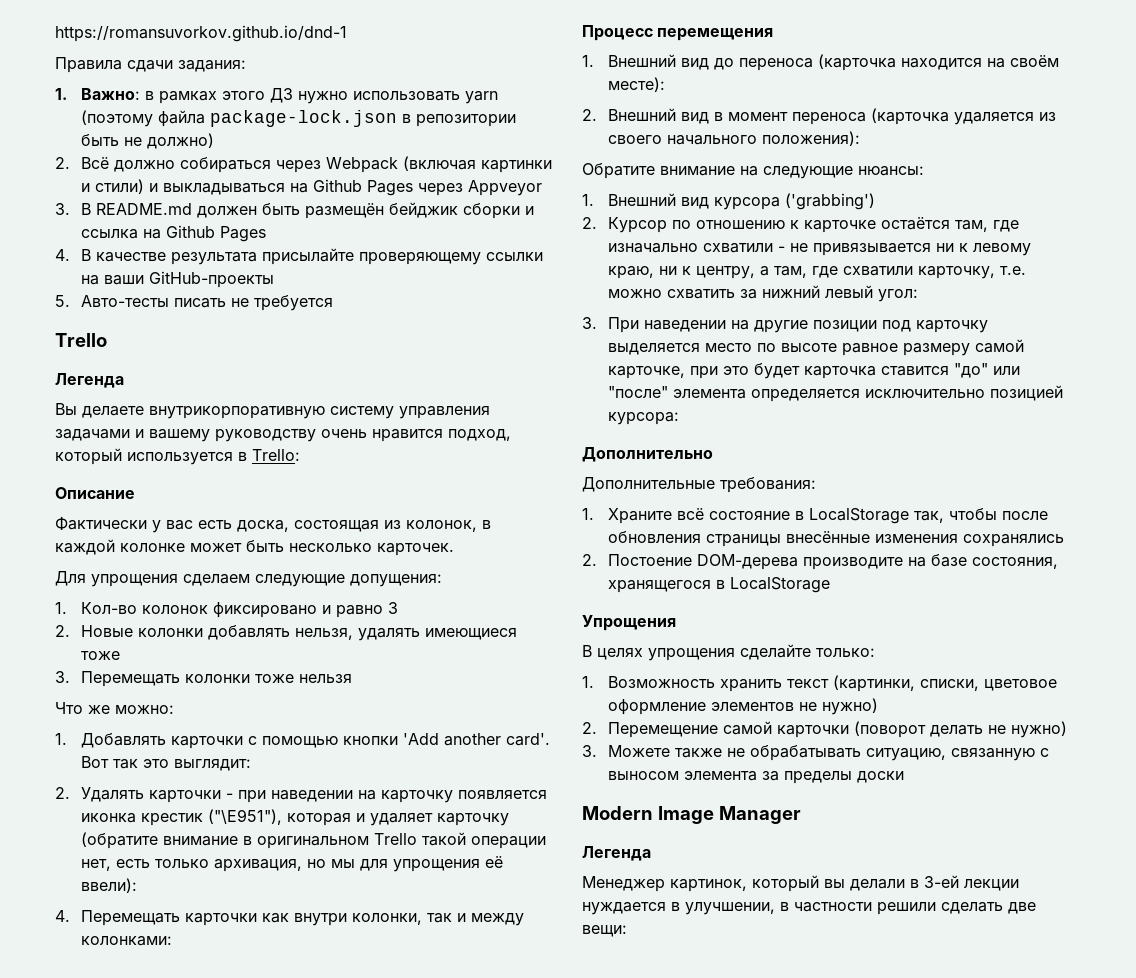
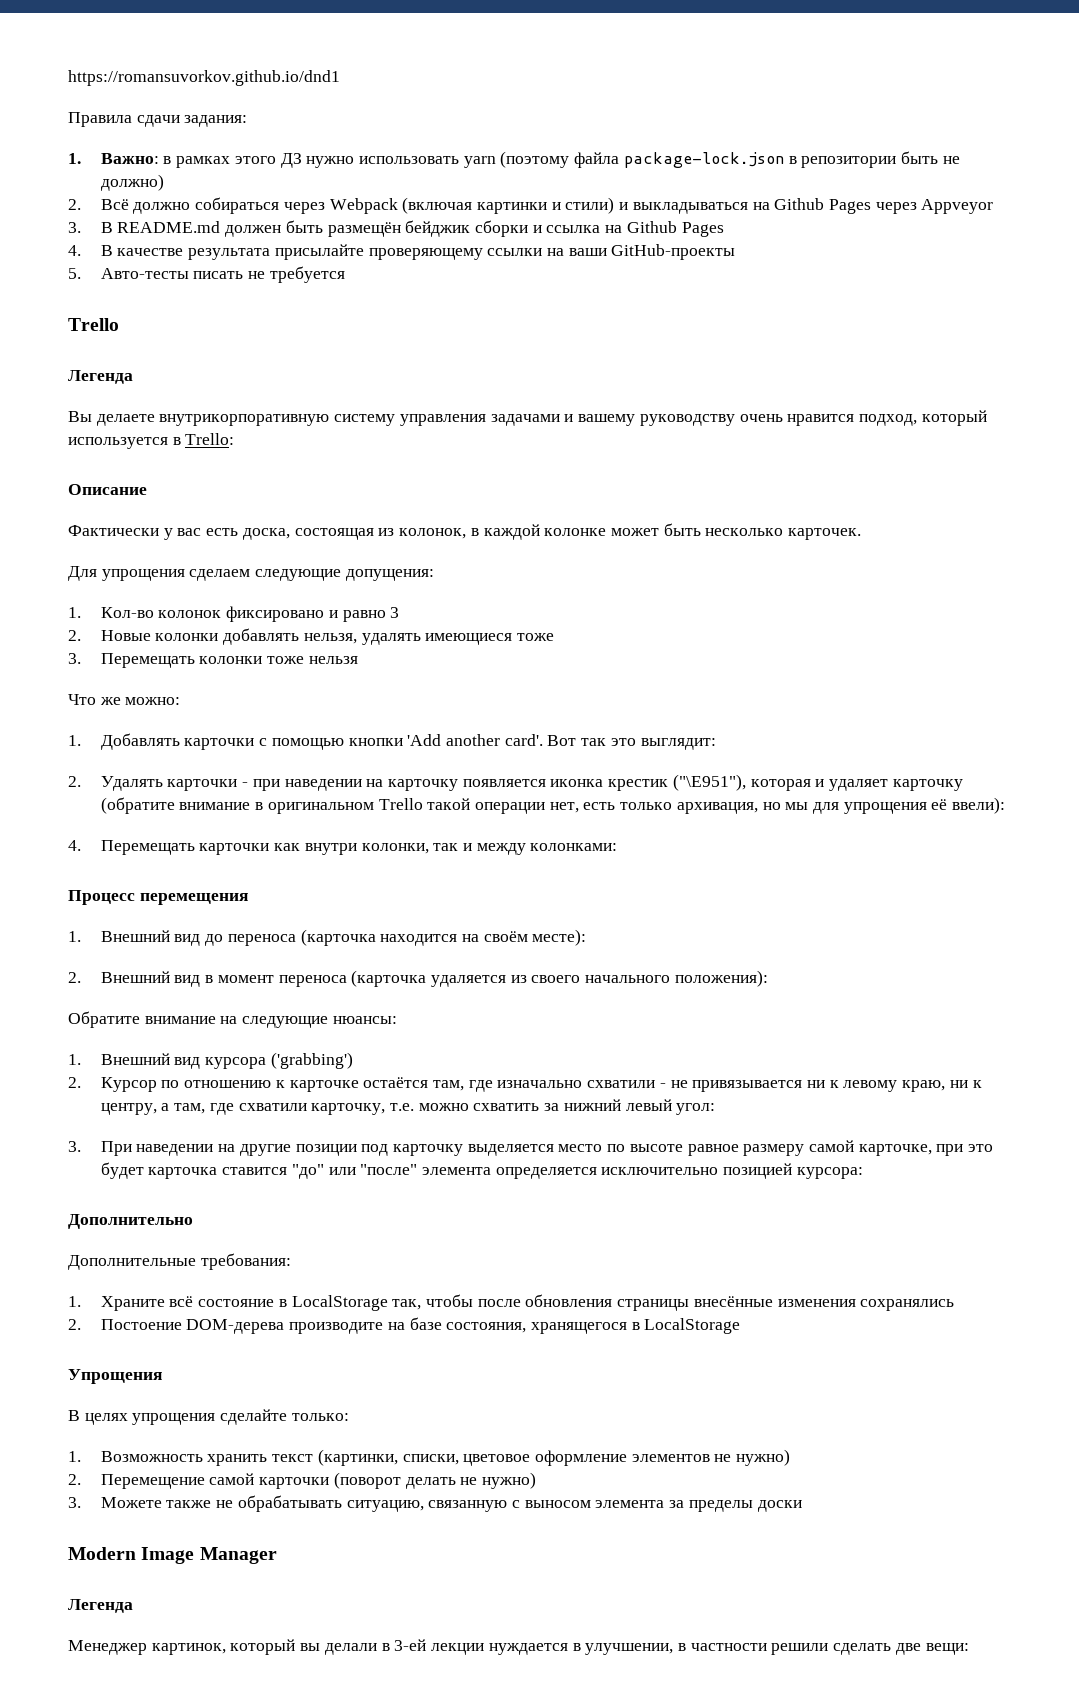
- https://romansuvorkov.github.io/dnd-1
+ https://romansuvorkov.github.io/dnd1

